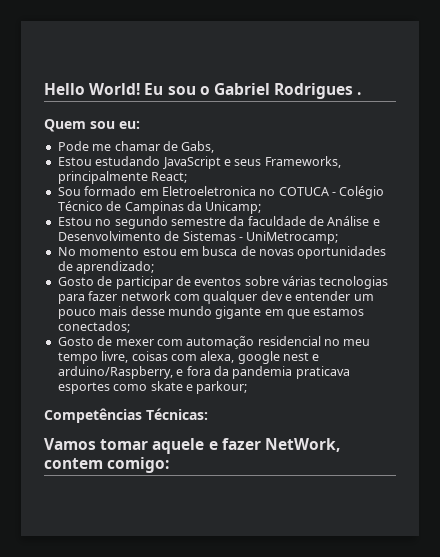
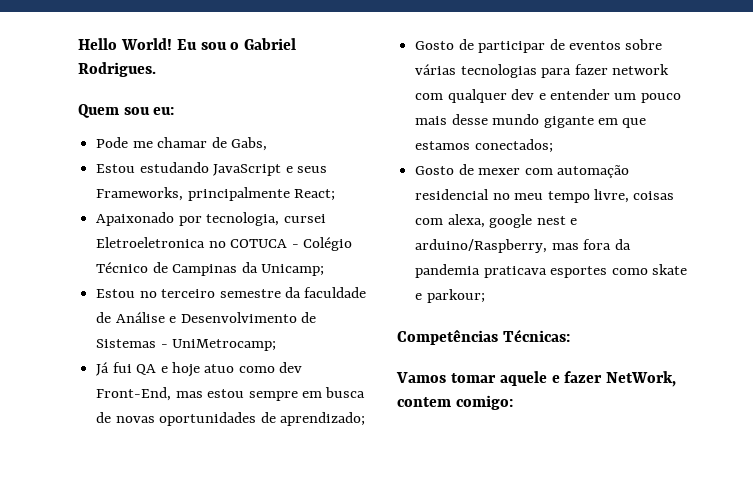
- Eu sou o Gabriel Rodrigues .
+ Eu sou o Gabriel Rodrigues.
- Sou formado em Eletroeletronica no COTUCA - Colégio Técnico de Campinas da Unicamp;
+ Apaixonado por tecnologia, cursei Eletroeletronica no COTUCA - Colégio Técnico de Campinas da Unicamp;
- Estou no segundo semestre da faculdade de Análise e Desenvolvimento de Sistemas - UniMetrocamp;
+ Estou no terceiro semestre da faculdade de Análise e Desenvolvimento de Sistemas - UniMetrocamp;
- No momento estou em busca de novas oportunidades de aprendizado;
+ Já fui QA e hoje atuo como dev Front-End, mas estou sempre em busca de novas oportunidades de aprendizado;
- Gosto de mexer com automação residencial no meu tempo livre, coisas com alexa, google nest e arduino/Raspberry, e fora da pandemia praticava esportes como skate e parkour;
+ Gosto de mexer com automação residencial no meu tempo livre, coisas com alexa, google nest e arduino/Raspberry, mas fora da pandemia praticava esportes como skate e parkour;

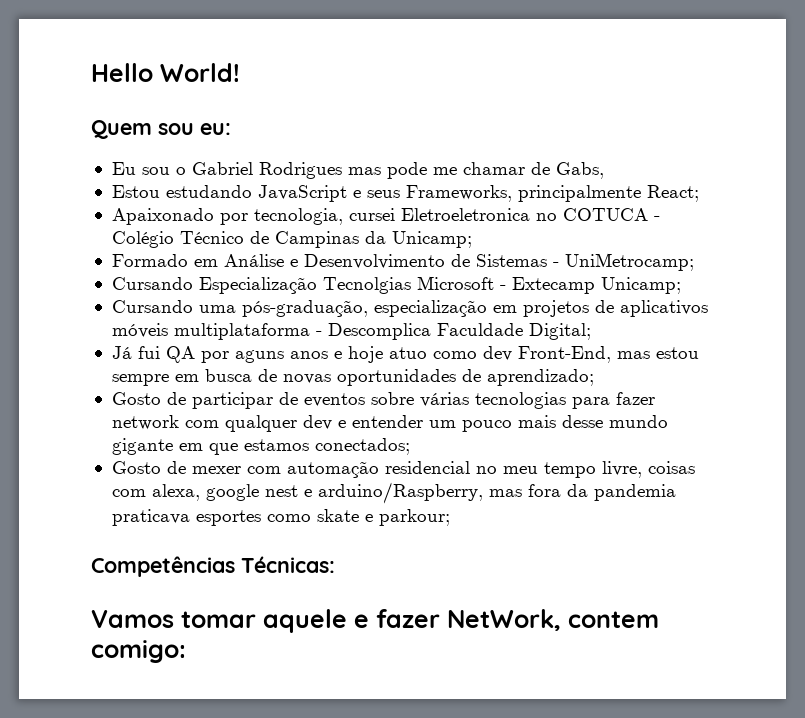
- Hello World! Eu sou o Gabriel Rodrigues.
+ Hello World!
  Quem sou eu:
- Pode me chamar de Gabs,
+ Eu sou o Gabriel Rodrigues mas pode me chamar de Gabs,
- Estou no terceiro semestre da faculdade de Análise e Desenvolvimento de Sistemas - UniMetrocamp;
+ Formado em Análise e Desenvolvimento de Sistemas - UniMetrocamp;
+ Cursando Especialização Tecnolgias Microsoft - Extecamp Unicamp;
+ Cursando uma pós-graduação, especialização em projetos de aplicativos móveis multiplataforma - Descomplica Faculdade Digital;
- Já fui QA e hoje atuo como dev Front-End, mas estou sempre em busca de novas oportunidades de aprendizado;
+ Já fui QA por aguns anos e hoje atuo como dev Front-End, mas estou sempre em busca de novas oportunidades de aprendizado;

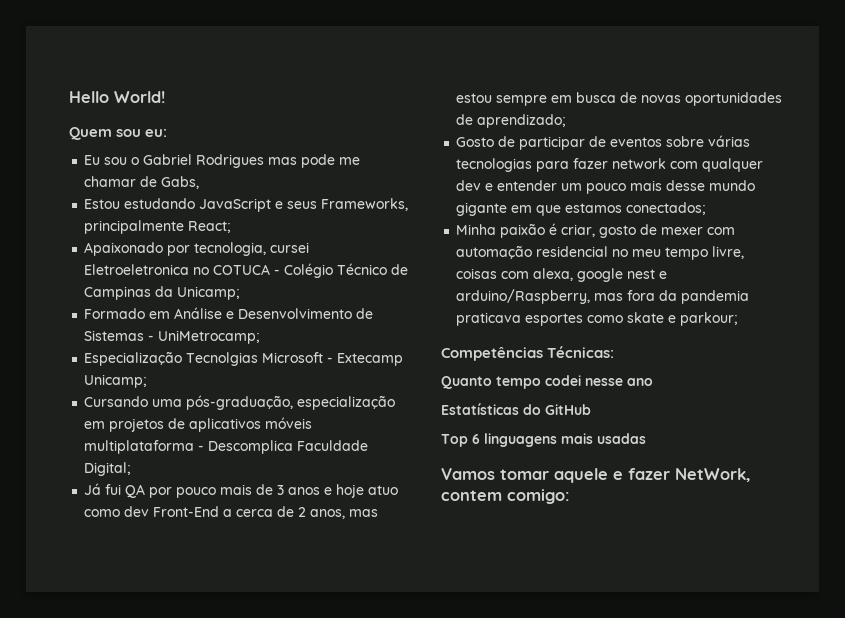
- Cursando Especialização Tecnolgias Microsoft - Extecamp Unicamp;
+ Especialização Tecnolgias Microsoft - Extecamp Unicamp;
- Já fui QA por aguns anos e hoje atuo como dev Front-End, mas estou sempre em busca de novas oportunidades de aprendizado;
+ Já fui QA por pouco mais de 3 anos e hoje atuo como dev Front-End a cerca de 2 anos, mas estou sempre em busca de novas oportunidades de aprendizado;
- Gosto de mexer com automação residencial no meu tempo livre, coisas com alexa, google nest e arduino/Raspberry, mas fora da pandemia praticava esportes como skate e parkour;
+ Minha paixão é criar, gosto de mexer com automação residencial no meu tempo livre, coisas com alexa, google nest e arduino/Raspberry, mas fora da pandemia praticava esportes como skate e parkour;
+ Quanto tempo codei nesse ano
+ Estatísticas do GitHub
+ Top 6 linguagens mais usadas

